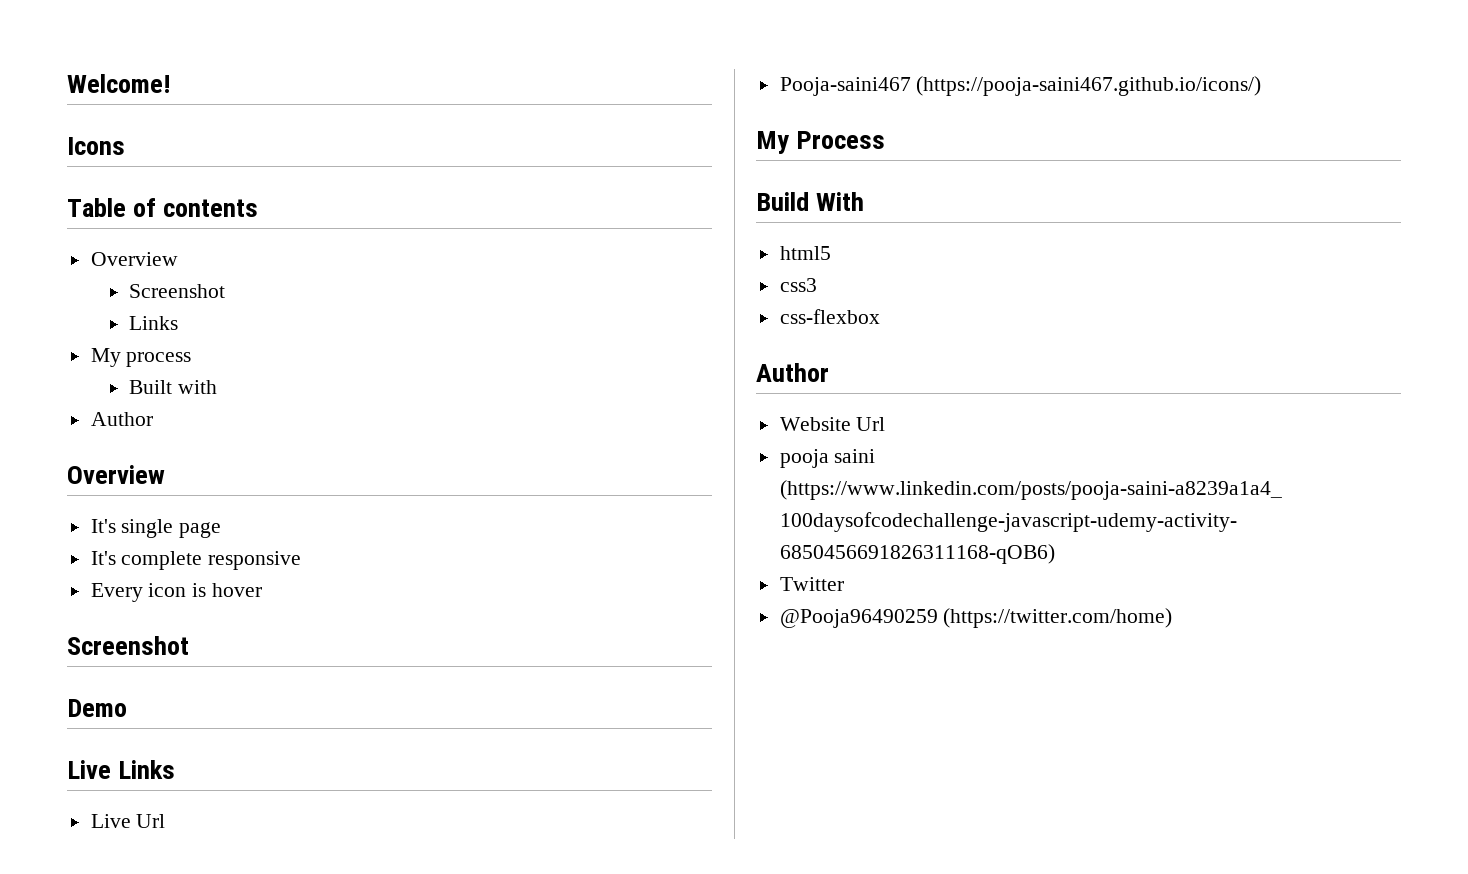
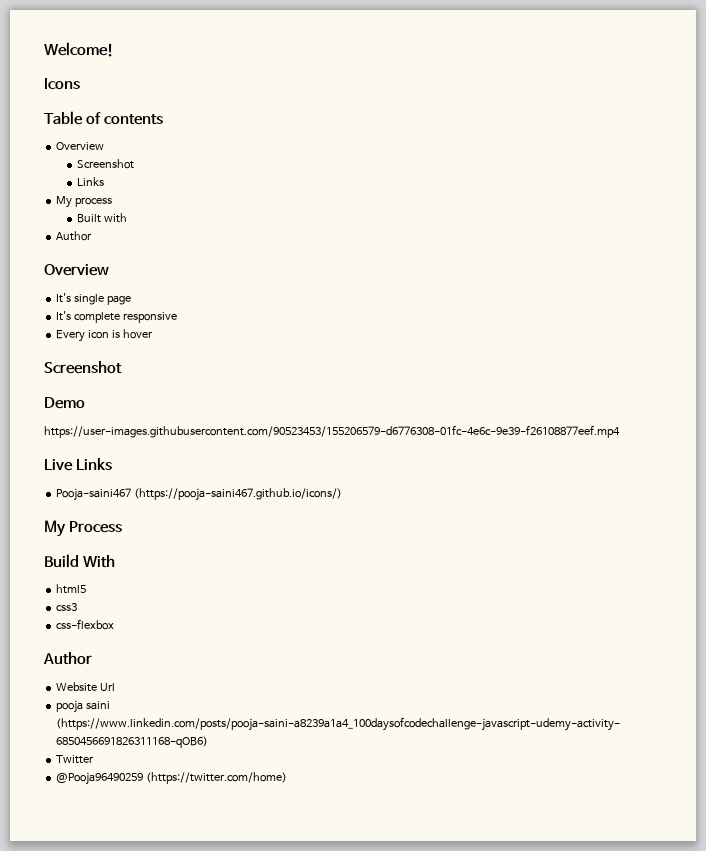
+ https://user-images.githubusercontent.com/90523453/155206579-d6776308-01fc-4e6c-9e39-f26108877eef.mp4
- Live Url

